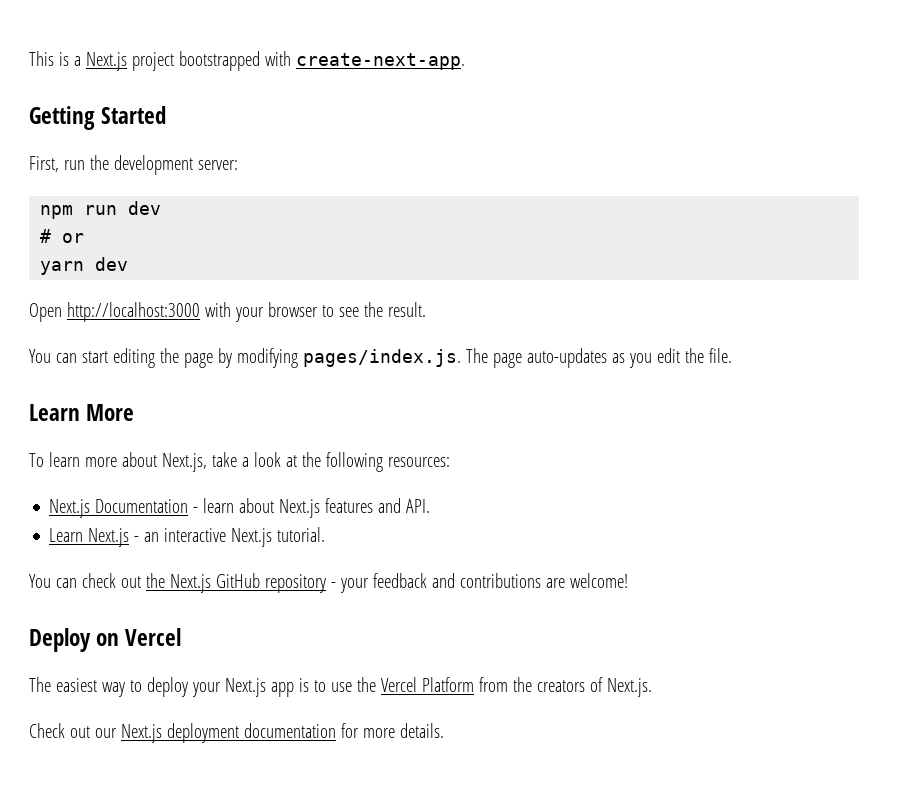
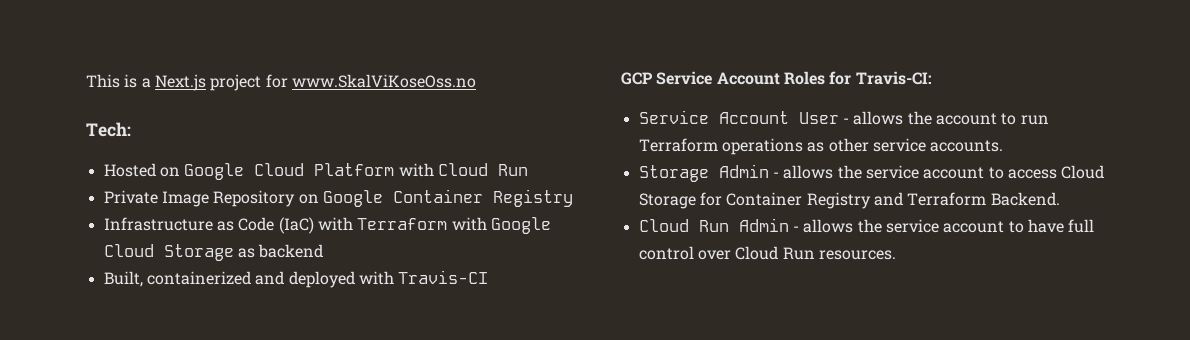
- This is a Next.js project bootstrapped with create-next-app.
- Getting Started
- First, run the development server:
- npm run dev
- # or
- yarn dev
- Open http://localhost:3000 with your browser to see the result.
- You can start editing the page by modifying pages/index.js. The page auto-updates as you edit the file.
- Learn More
- To learn more about Next.js, take a look at the following resources:
- Next.js Documentation - learn about Next.js features and API.
- Learn Next.js - an interactive Next.js tutorial.
- You can check out the Next.js GitHub repository - your feedback and contributions are welcome!
- Deploy on Vercel
- The easiest way to deploy your Next.js app is to use the Vercel Platform from the creators of Next.js.
- Check out our Next.js deployment documentation for more details.
+ This is a Next.js project for www.SkalViKoseOss.no
+ Tech:
+ Hosted on Google Cloud Platform with Cloud Run
+ Private Image Repository on Google Container Registry
+ Infrastructure as Code (IaC) with Terraform with Google Cloud Storage as backend
+ Built, containerized and deployed with Travis-CI
+ GCP Service Account Roles for Travis-CI:
+ Service Account User - allows the account to run Terraform operations as other service accounts.
+ Storage Admin - allows the service account to access Cloud Storage for Container Registry and Terraform Backend.
+ Cloud Run Admin - allows the service account to have full control over Cloud Run resources.

